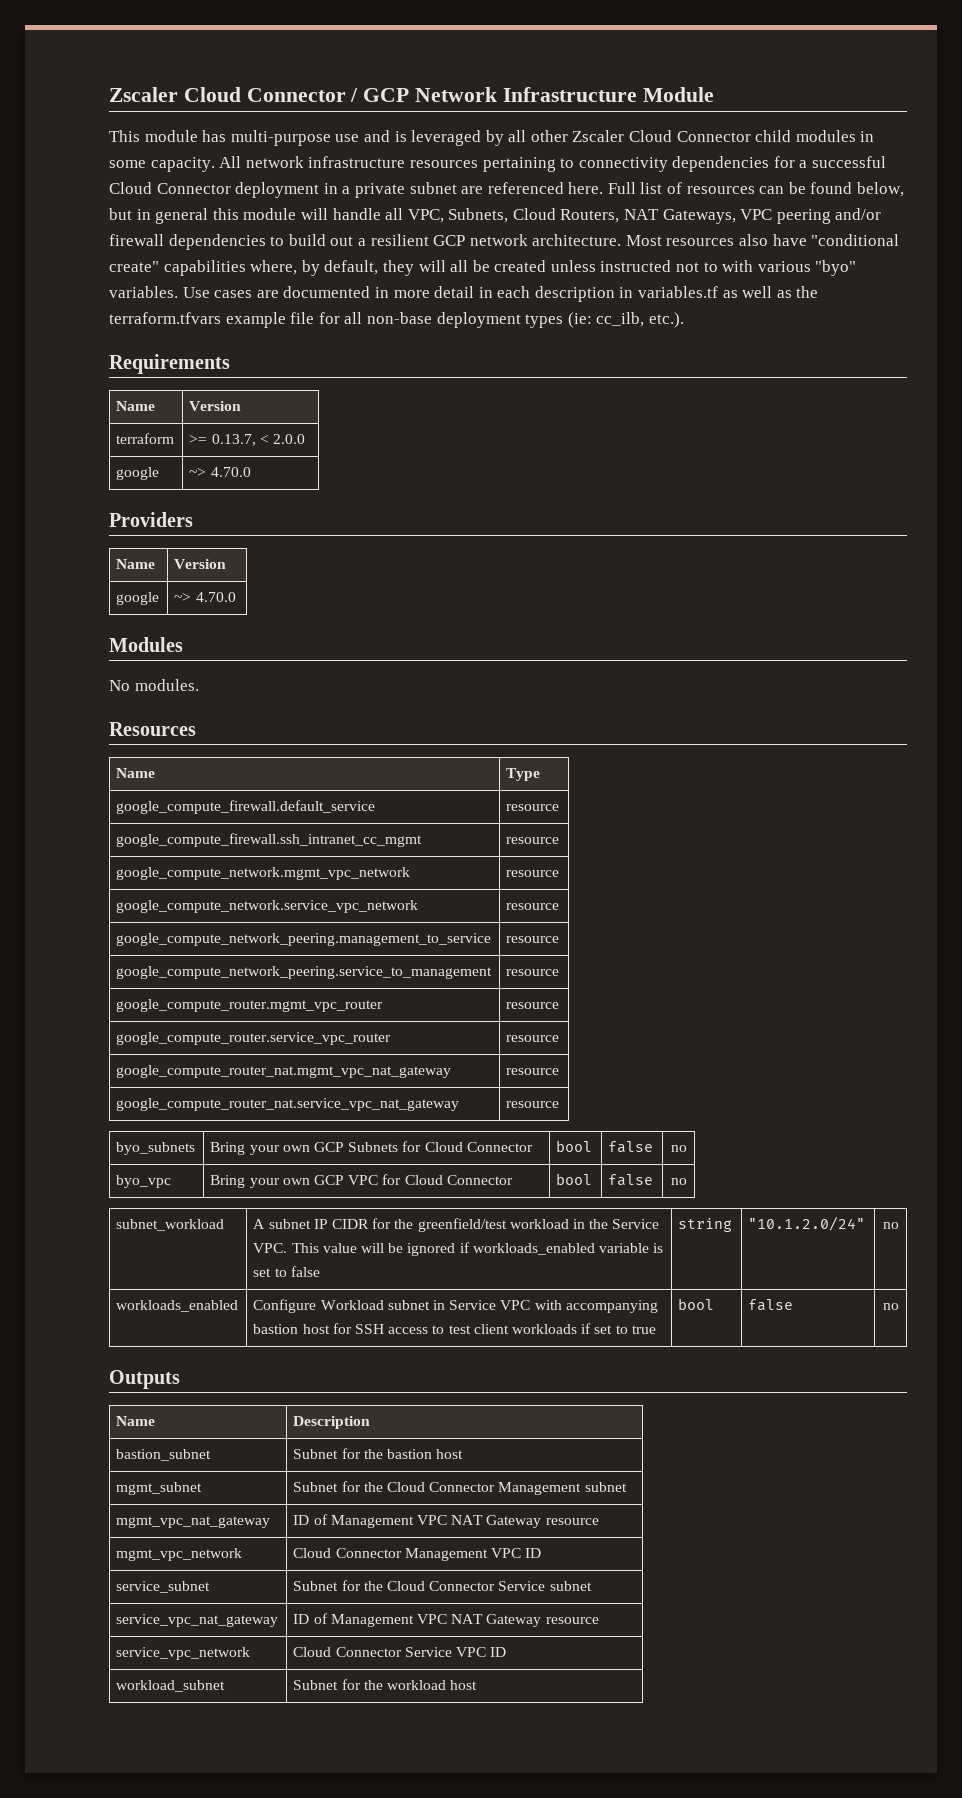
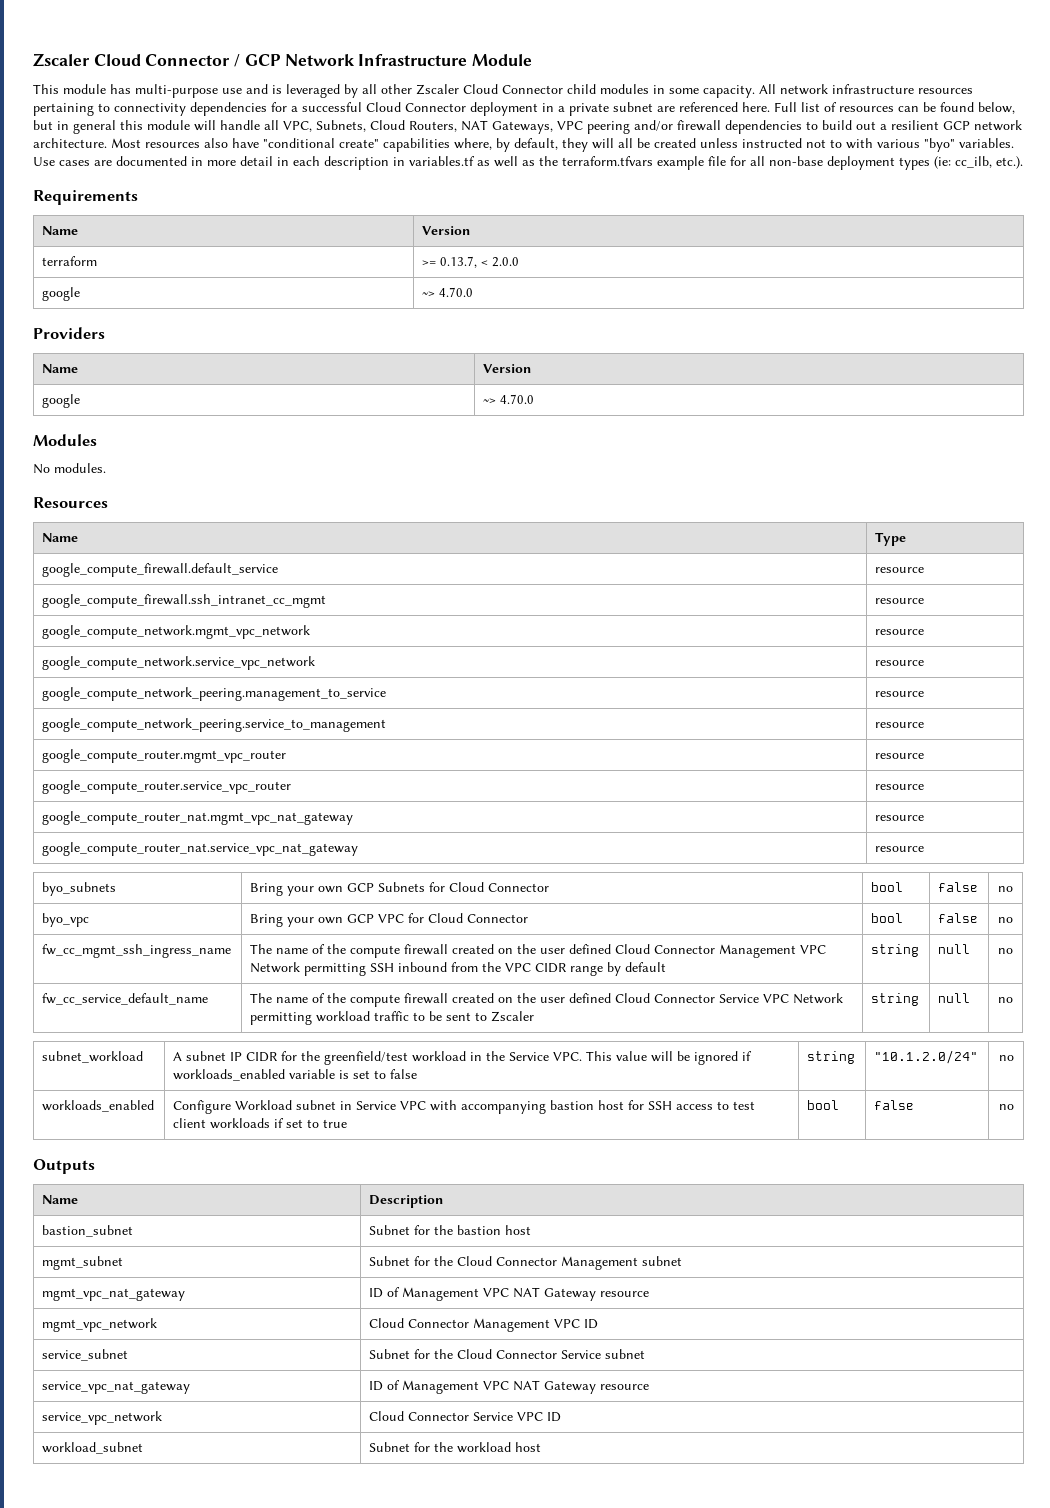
+ fw_cc_mgmt_ssh_ingress_name | The name of the compute firewall created on the user defined Cloud Connector Management VPC Network permitting SSH inbound from the VPC CIDR range by default | string | null | no
+ fw_cc_service_default_name | The name of the compute firewall created on the user defined Cloud Connector Service VPC Network permitting workload traffic to be sent to Zscaler | string | null | no

